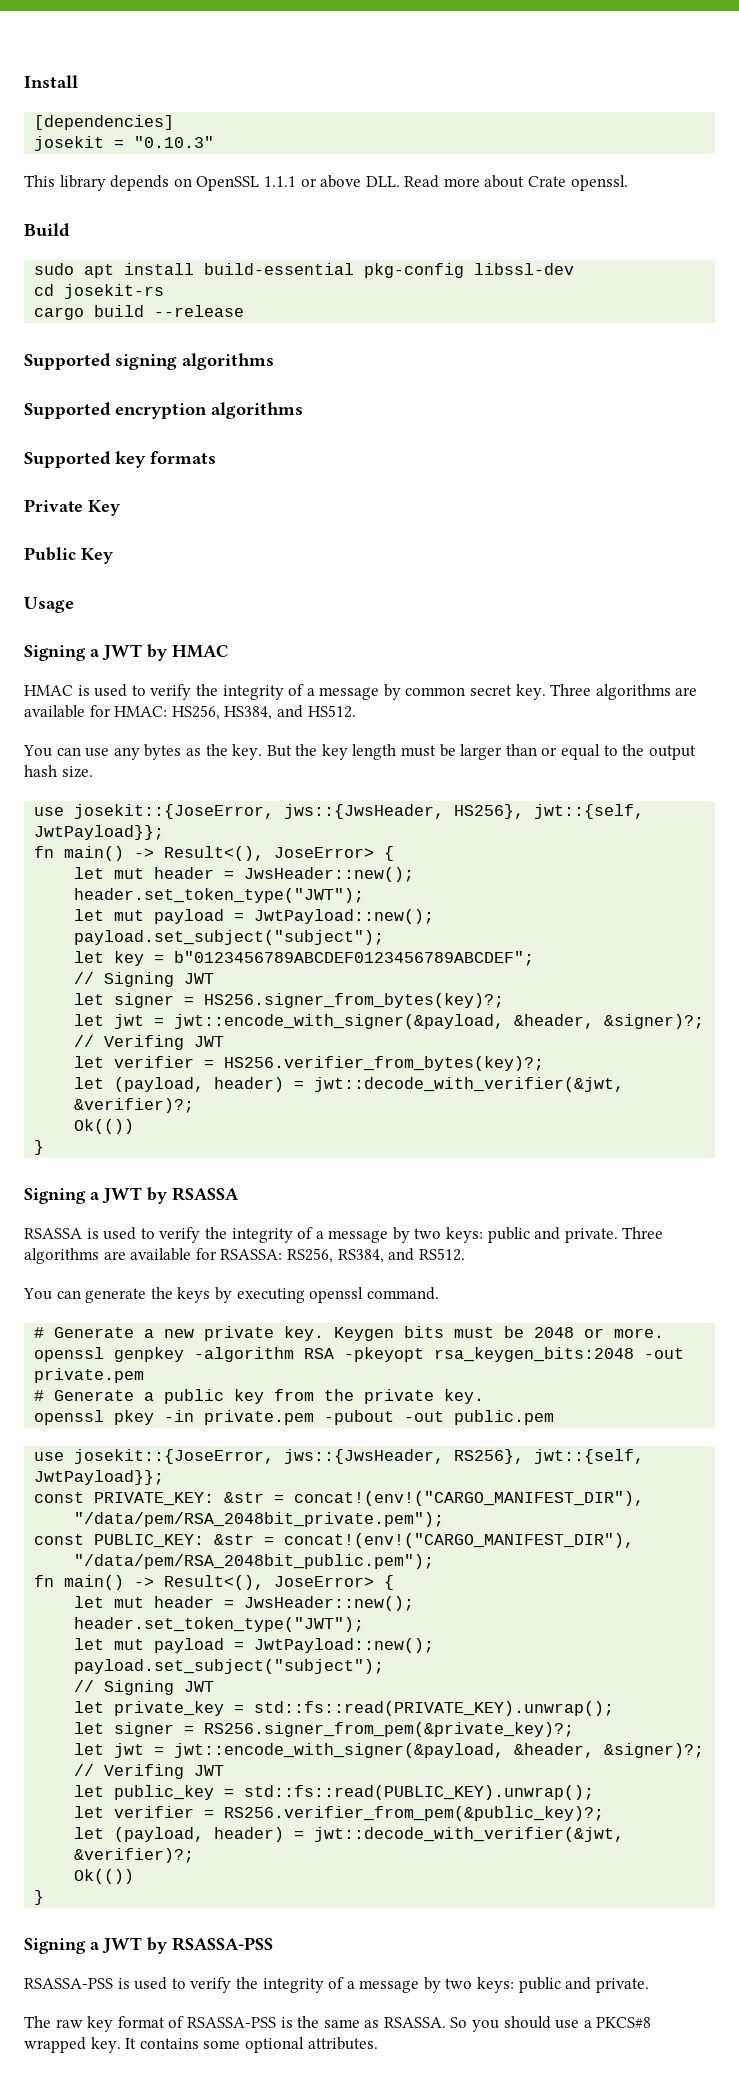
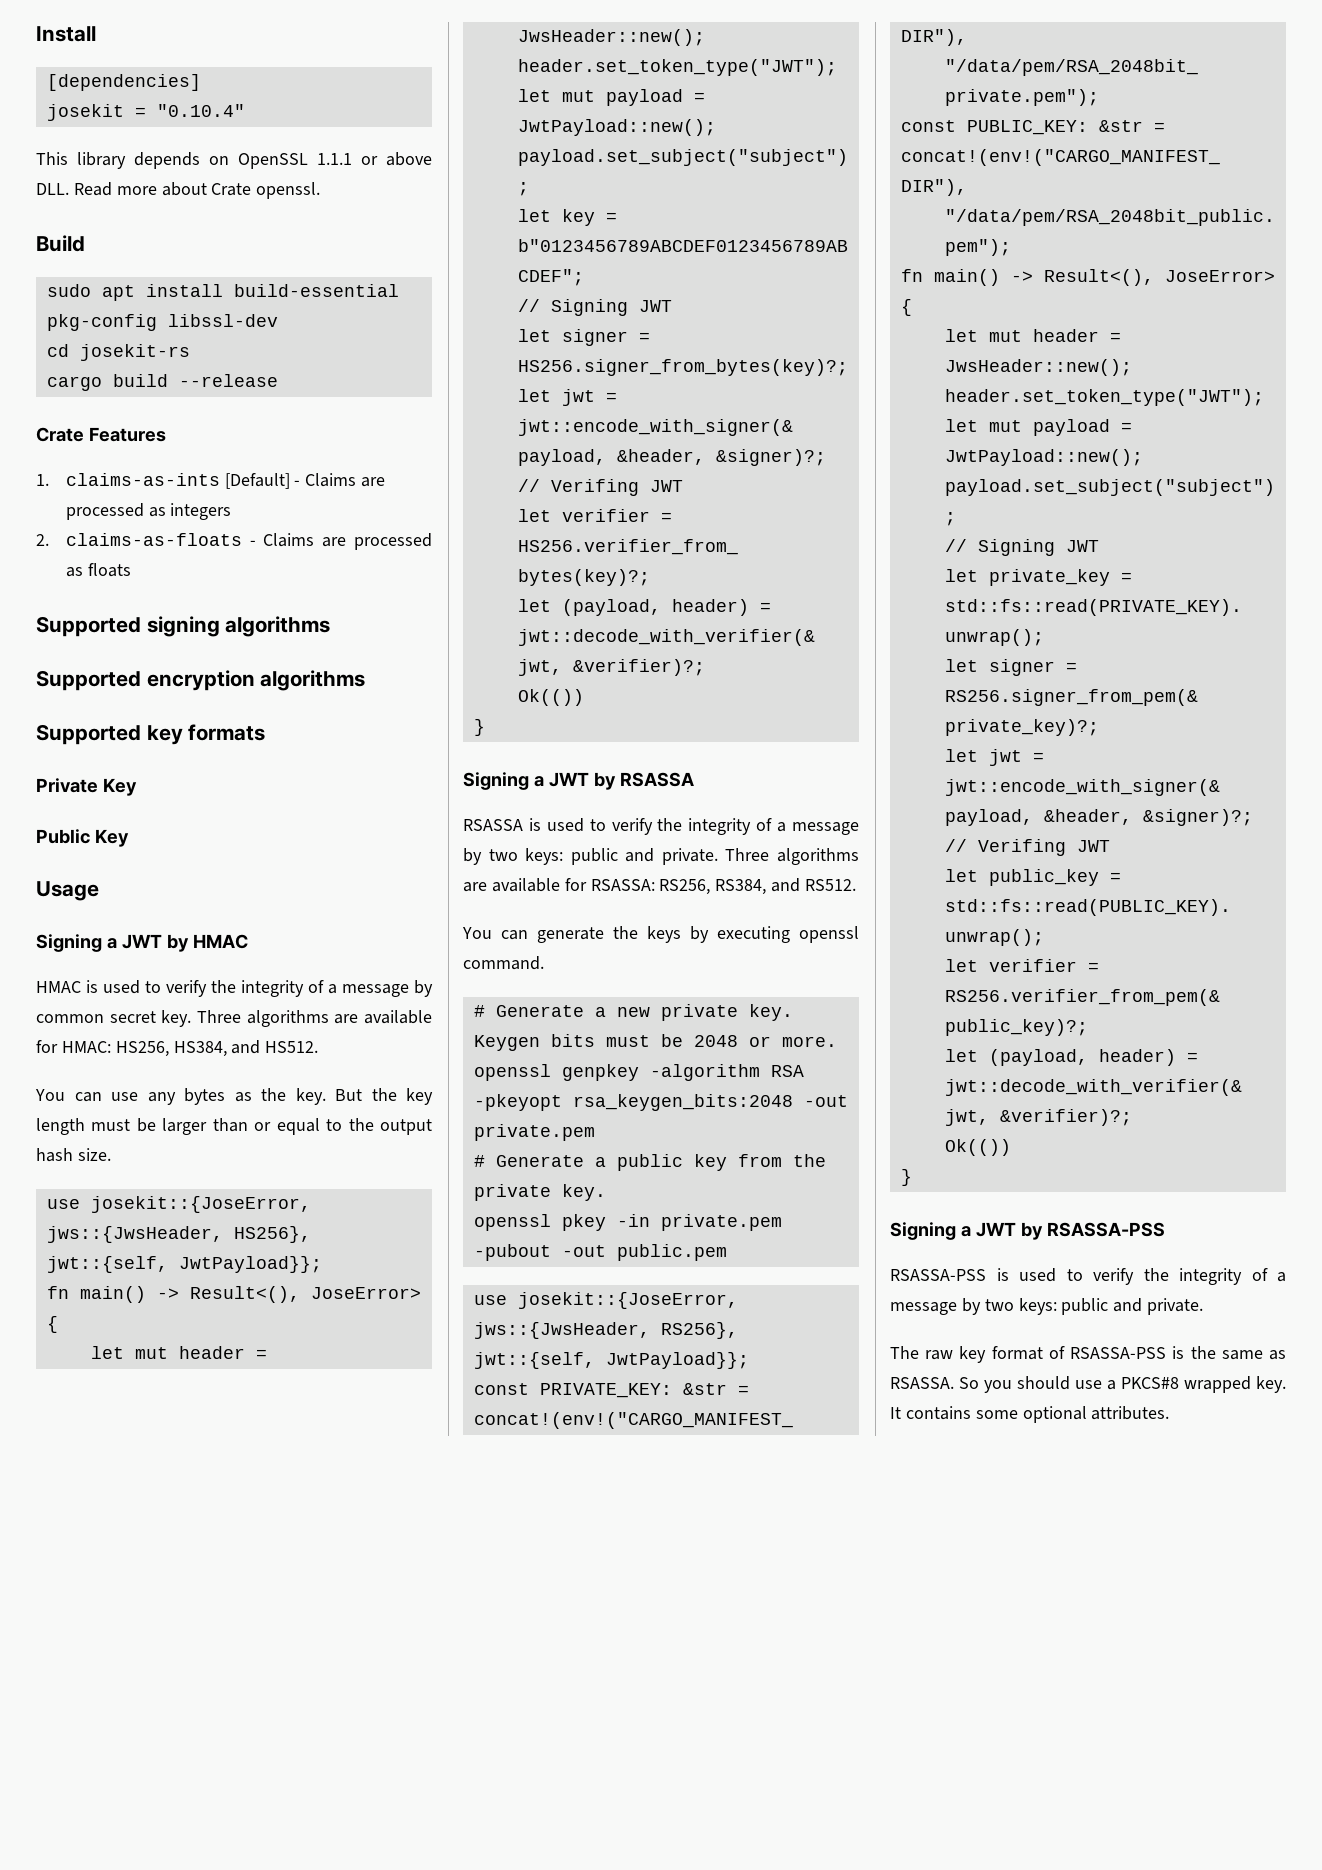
- josekit = "0.10.3"
+ josekit = "0.10.4"
+ Crate Features
+ 1. claims-as-ints [Default] - Claims are processed as integers
+ 2. claims-as-floats - Claims are processed as floats

